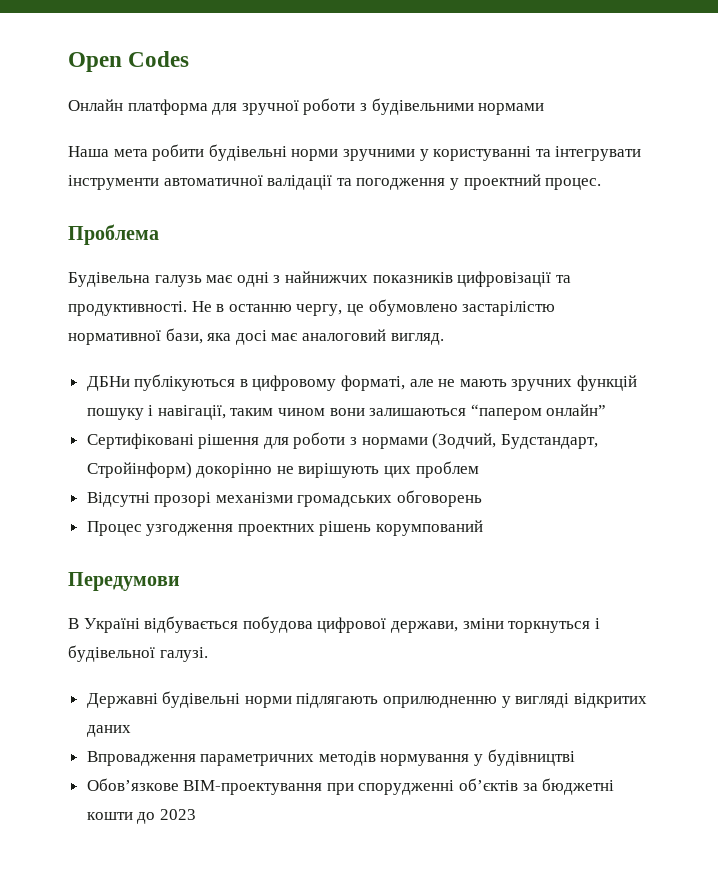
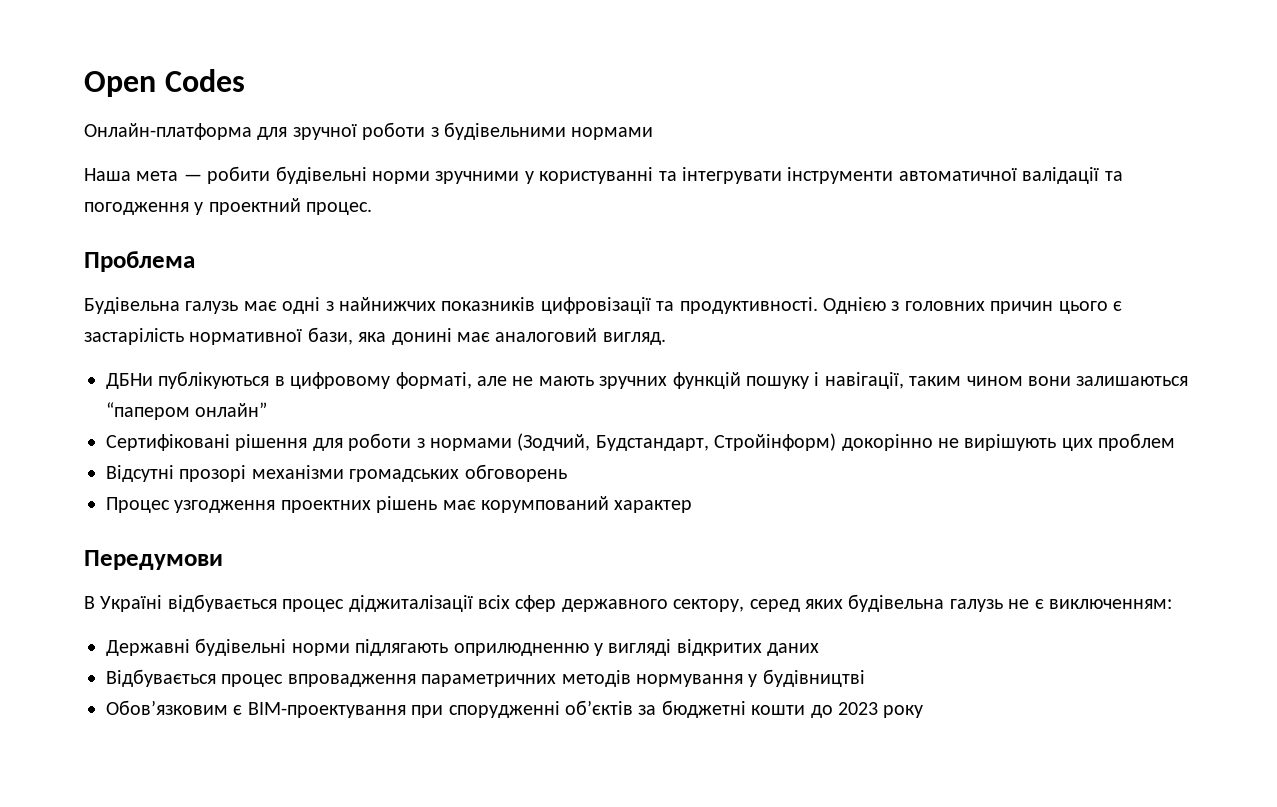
- Онлайн платформа для зручної роботи з будівельними нормами
+ Онлайн-платформа для зручної роботи з будівельними нормами
- Наша мета робити будівельні норми зручними у користуванні та інтегрувати інструменти автоматичної валідації та погодження у проектний процес.
+ Наша мета — робити будівельні норми зручними у користуванні та інтегрувати інструменти автоматичної валідації та погодження у проектний процес.
- Не в останню чергу, це обумовлено застарілістю нормативної бази, яка досі має аналоговий вигляд.
+ Однією з головних причин цього є застарілість нормативної бази, яка донині має аналоговий вигляд.
- Процес узгодження проектних рішень корумпований
+ Процес узгодження проектних рішень має корумпований характер
- В Україні відбувається побудова цифрової держави, зміни торкнуться і будівельної галузі.
+ В Україні відбувається процес діджиталізації всіх сфер державного сектору, серед яких будівельна галузь не є виключенням:
- Впровадження параметричних методів нормування у будівництві
+ Відбувається процес впровадження параметричних методів нормування у будівництві
- Обов’язкове BIM-проектування при спорудженні об’єктів за бюджетні кошти до 2023
+ Обов’язковим є BIM-проектування при спорудженні об’єктів за бюджетні кошти до 2023 року

